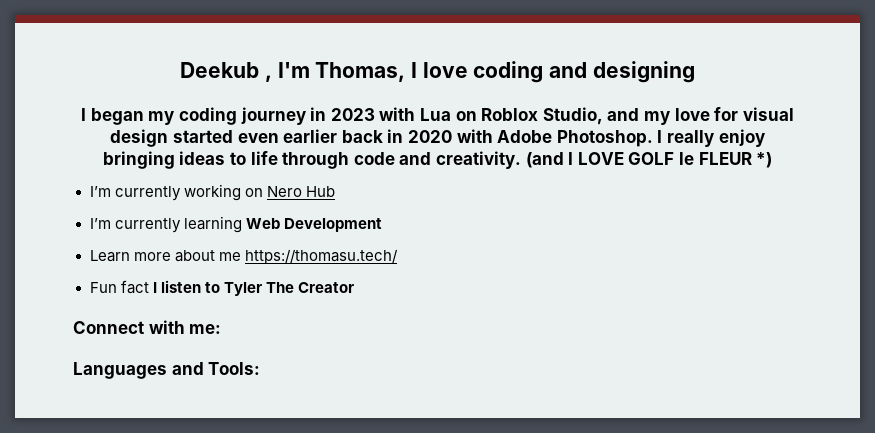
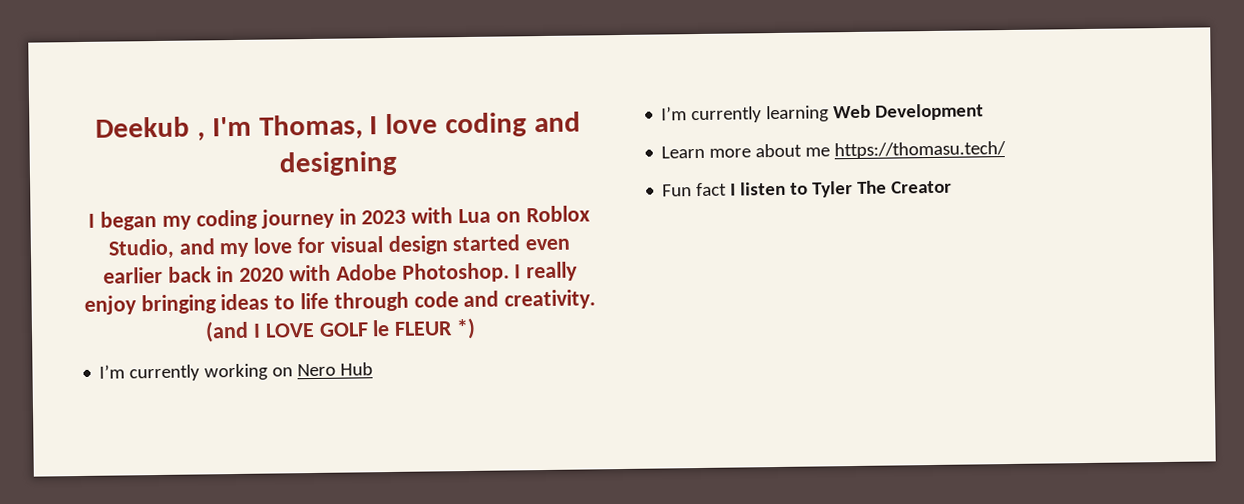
- Connect with me:
- Languages and Tools:

